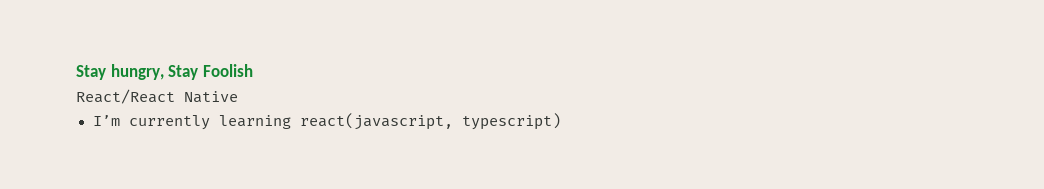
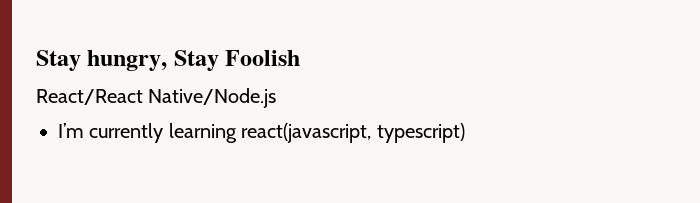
- React/React Native
+ React/React Native/Node.js

